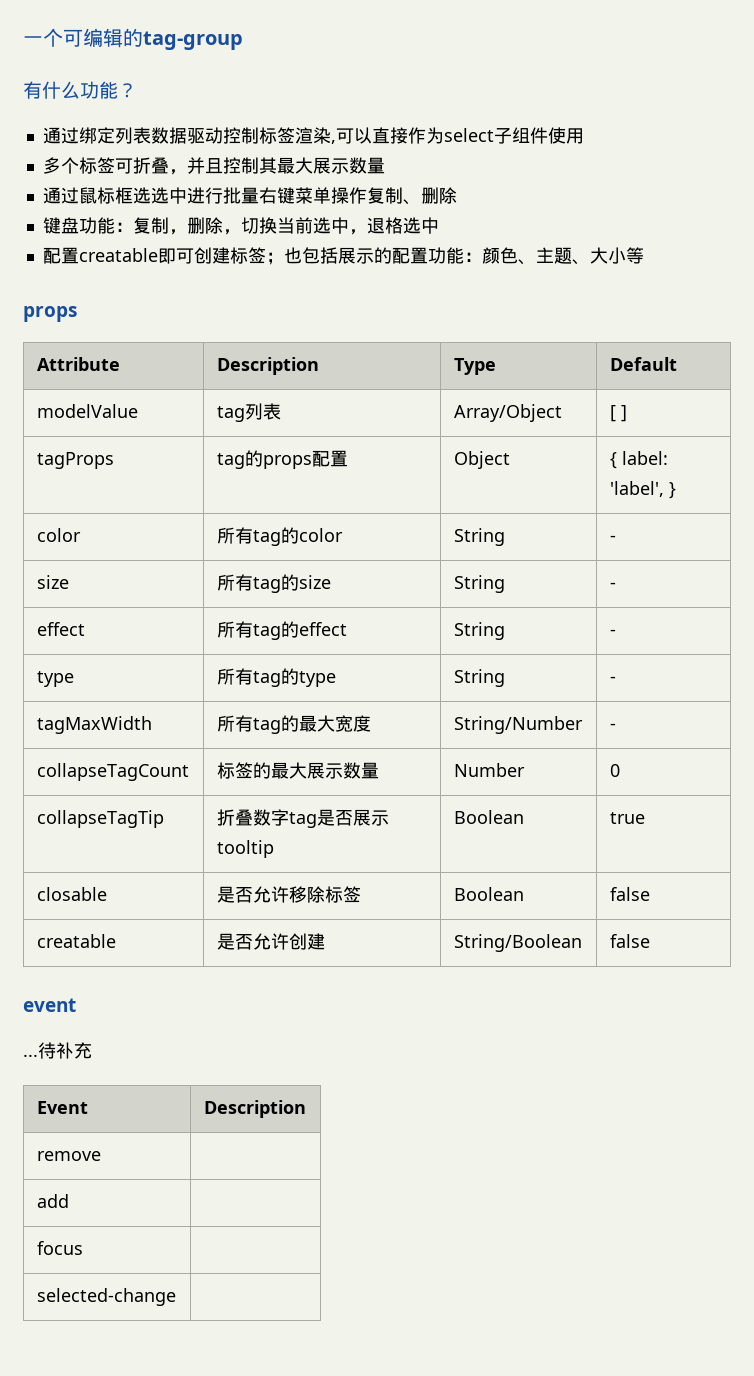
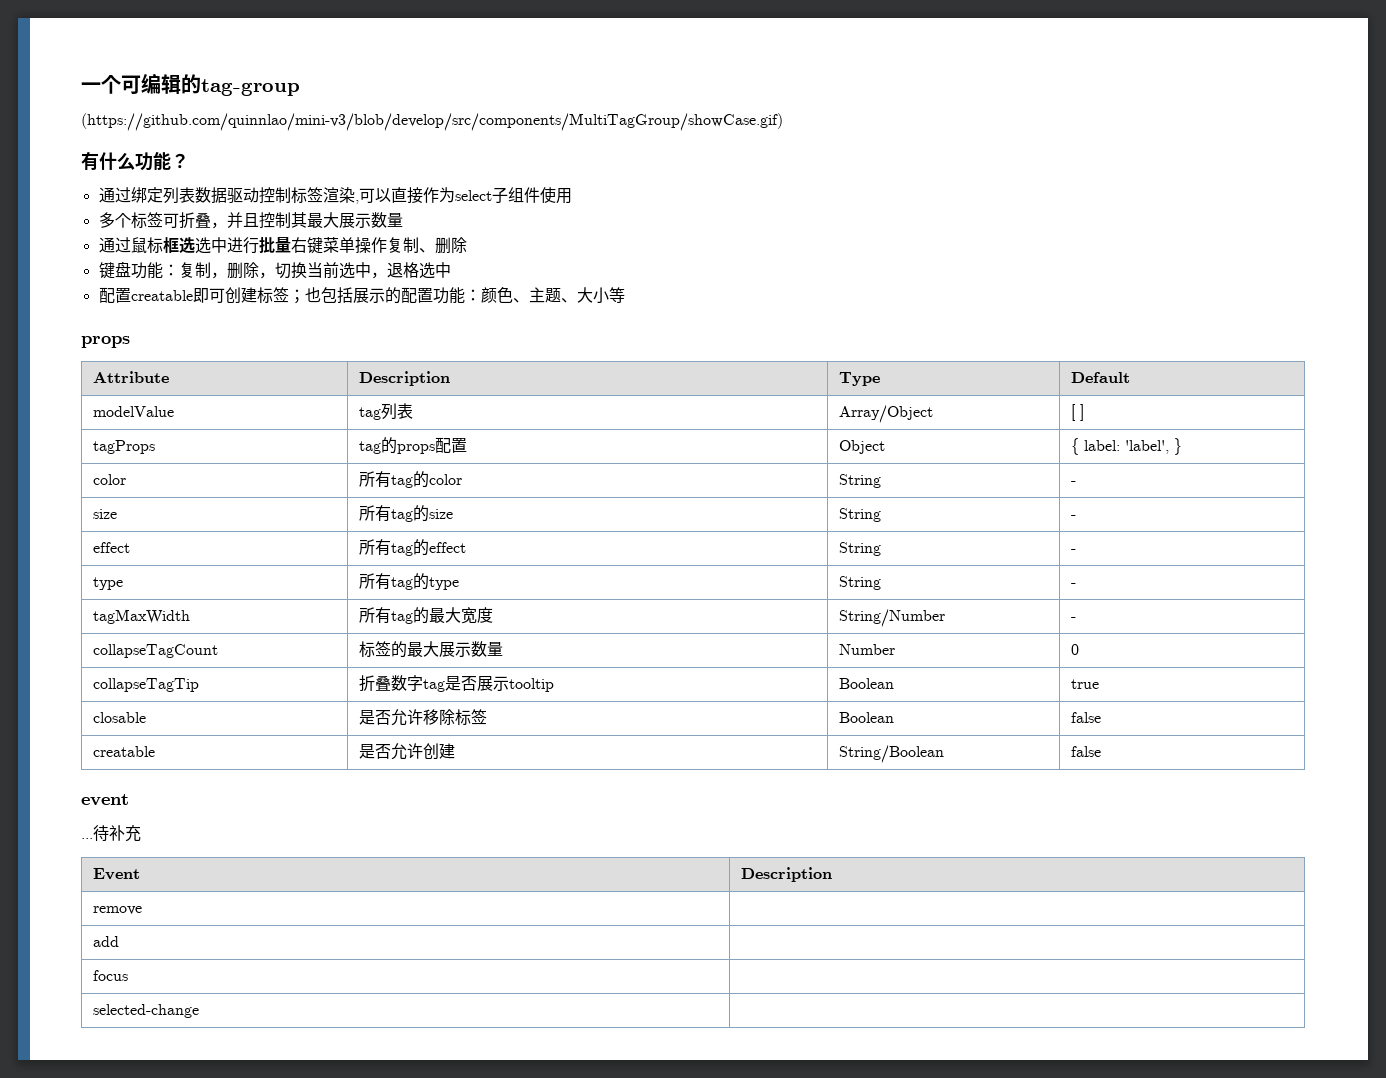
+ (https://github.com/quinnlao/mini-v3/blob/develop/src/components/MultiTagGroup/showCase.gif)

